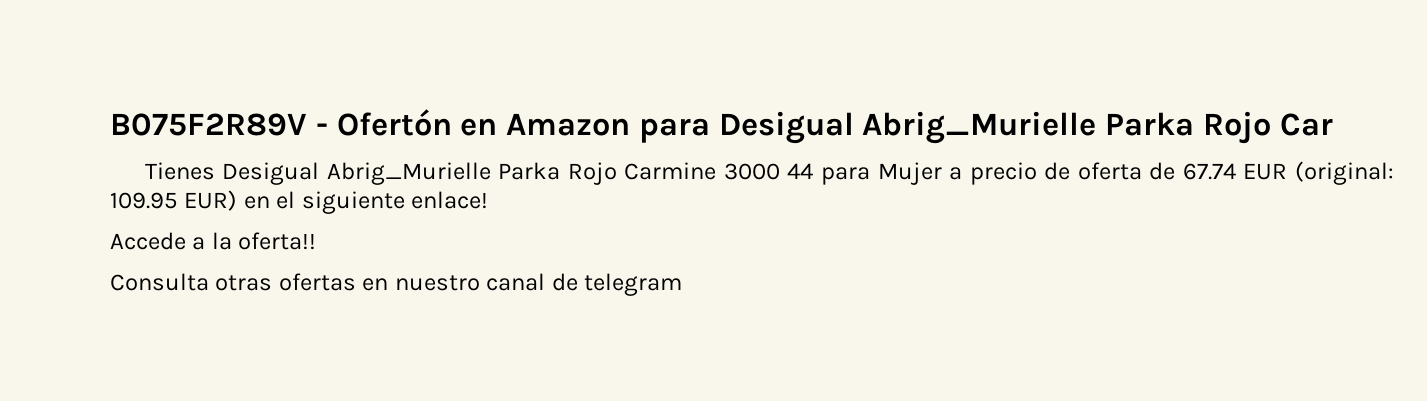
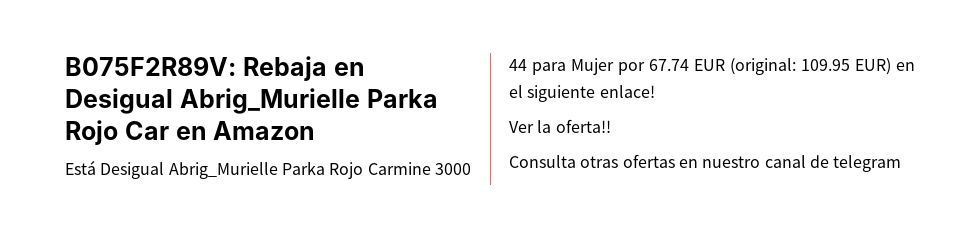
- B075F2R89V - Ofertón en Amazon para Desigual Abrig_Murielle Parka Rojo Car
- Tienes Desigual Abrig_Murielle Parka Rojo Carmine 3000 44 para Mujer a precio de oferta de 67.74 EUR (original: 109.95 EUR) en el siguiente enlace!
+ B075F2R89V: Rebaja en Desigual Abrig_Murielle Parka Rojo Car en Amazon
+ Está Desigual Abrig_Murielle Parka Rojo Carmine 3000 44 para Mujer por 67.74 EUR (original: 109.95 EUR) en el siguiente enlace!
- Accede a la oferta!!
+ Ver la oferta!!

